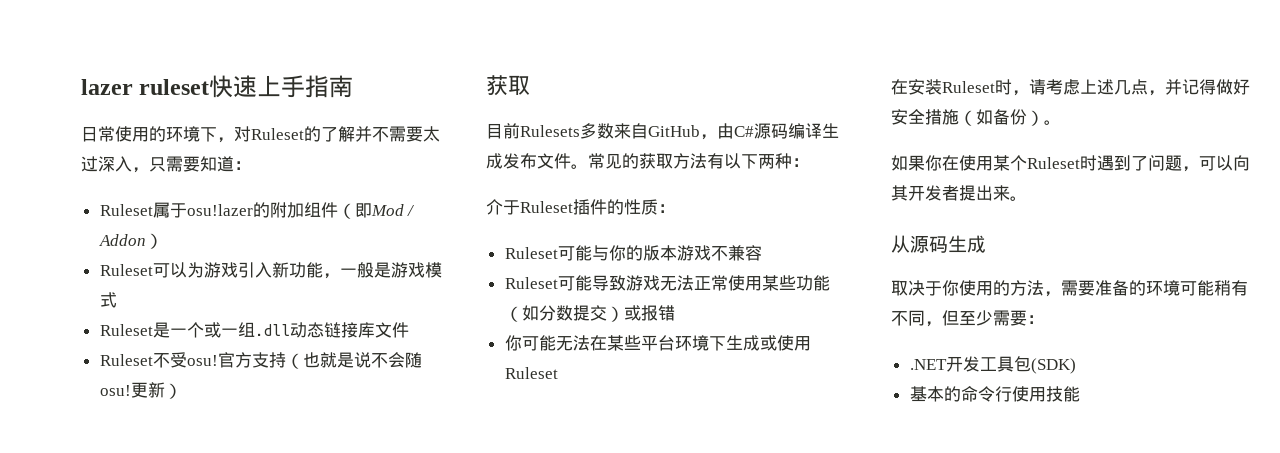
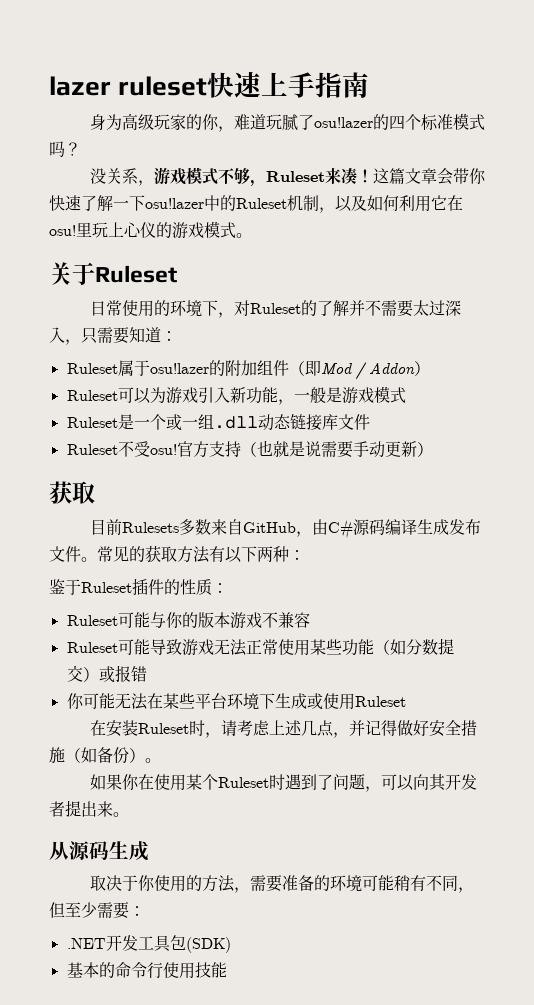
+ 身为高级玩家的你，难道玩腻了osu!lazer的四个标准模式吗？
+ 没关系，游戏模式不够，Ruleset来凑！这篇文章会带你快速了解一下osu!lazer中的Ruleset机制，以及如何利用它在osu!里玩上心仪的游戏模式。
+ 关于Ruleset
- 官方支持（也就是说不会随osu!更新）
+ 官方支持（也就是说需要手动更新）
- 介于Ruleset插件的性质：
+ 鉴于Ruleset插件的性质：

